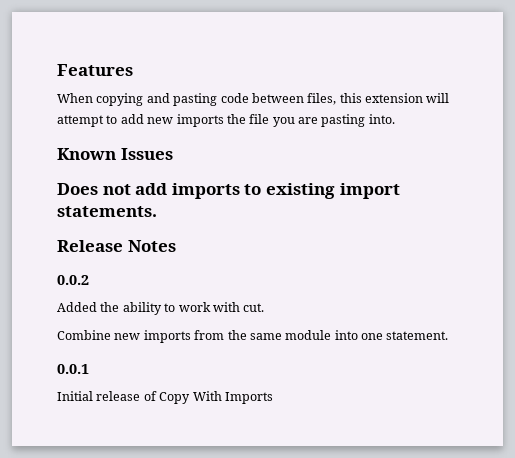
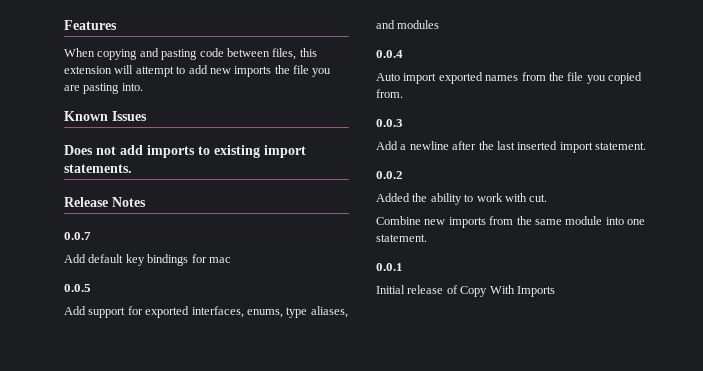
+ 0.0.7
+ Add default key bindings for mac
+ 0.0.5
+ Add support for exported interfaces, enums, type aliases, and modules
+ 0.0.4
+ Auto import exported names from the file you copied from.
+ 0.0.3
+ Add a newline after the last inserted import statement.

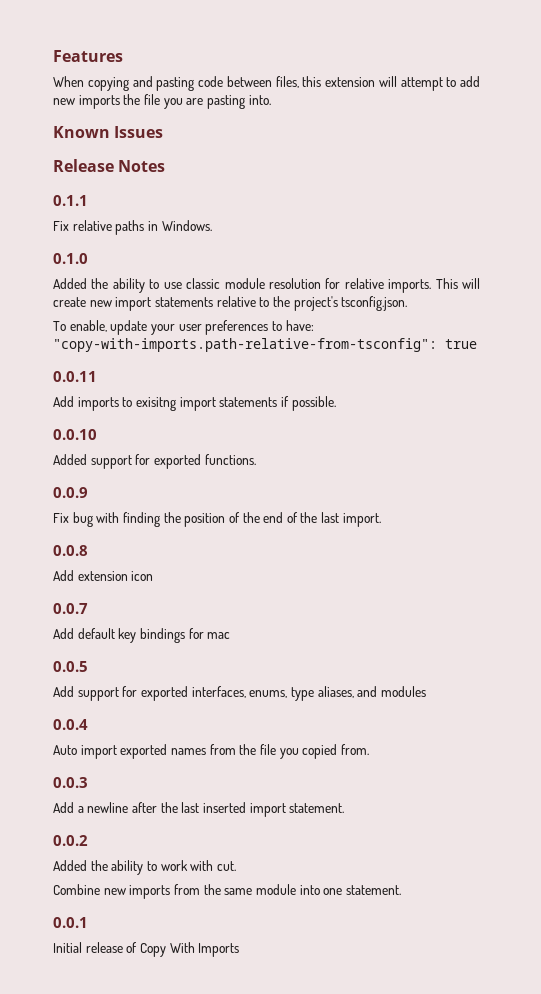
- Does not add imports to existing import statements.
  Release Notes
+ 0.1.1
+ Fix relative paths in Windows.
+ 0.1.0
+ Added the ability to use classic module resolution for relative imports. This will create new import statements relative to the project's tsconfig.json.
+ To enable, update your user preferences to have: "copy-with-imports.path-relative-from-tsconfig": true
+ 0.0.11
+ Add imports to exisitng import statements if possible.
+ 0.0.10
+ Added support for exported functions.
+ 0.0.9
+ Fix bug with finding the position of the end of the last import.
+ 0.0.8
+ Add extension icon

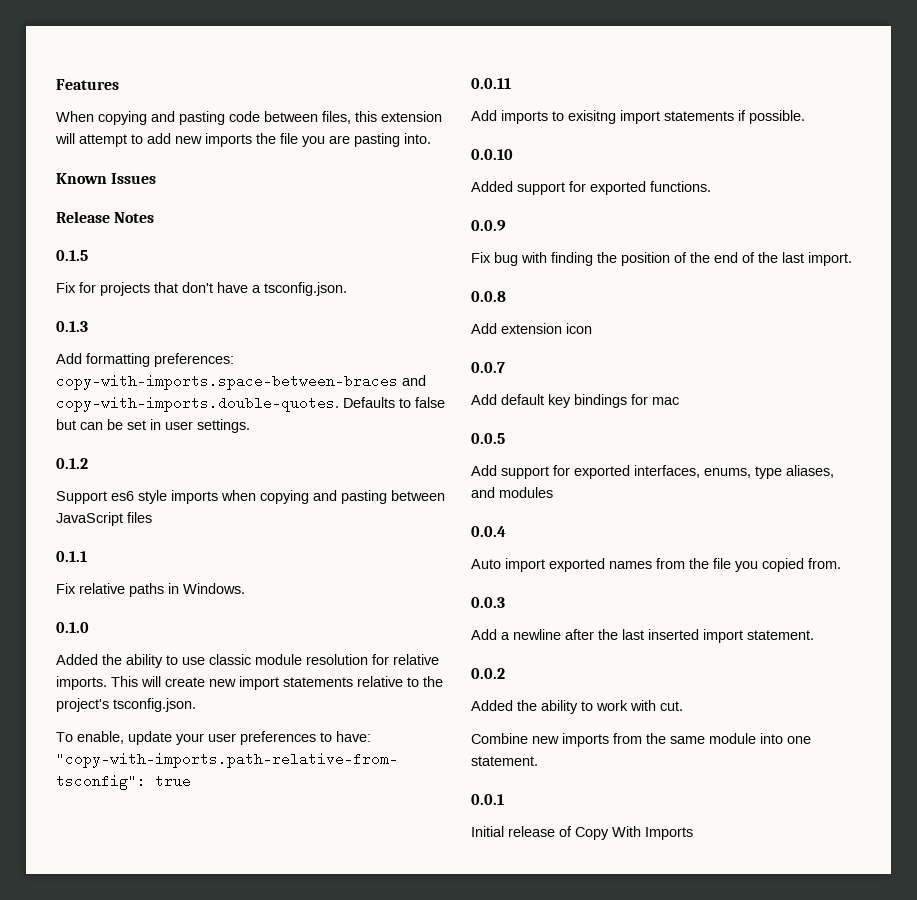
+ 0.1.5
+ Fix for projects that don't have a tsconfig.json.
+ 0.1.3
+ Add formatting preferences: copy-with-imports.space-between-braces and copy-with-imports.double-quotes. Defaults to false but can be set in user settings.
+ 0.1.2
+ Support es6 style imports when copying and pasting between JavaScript files

